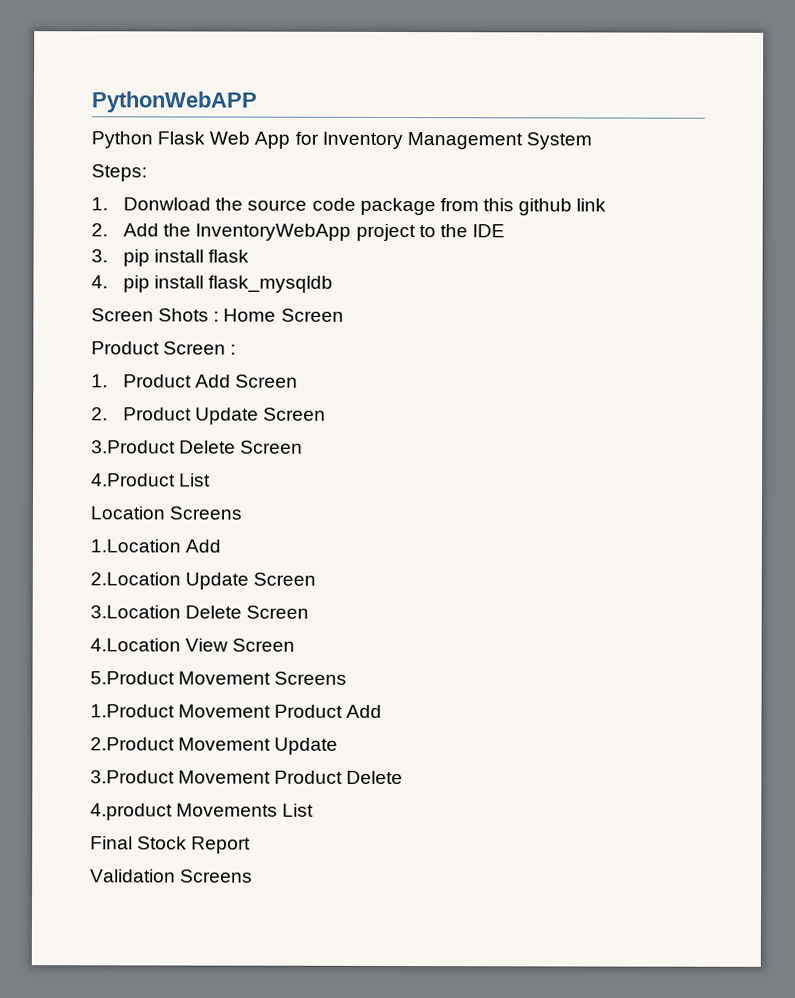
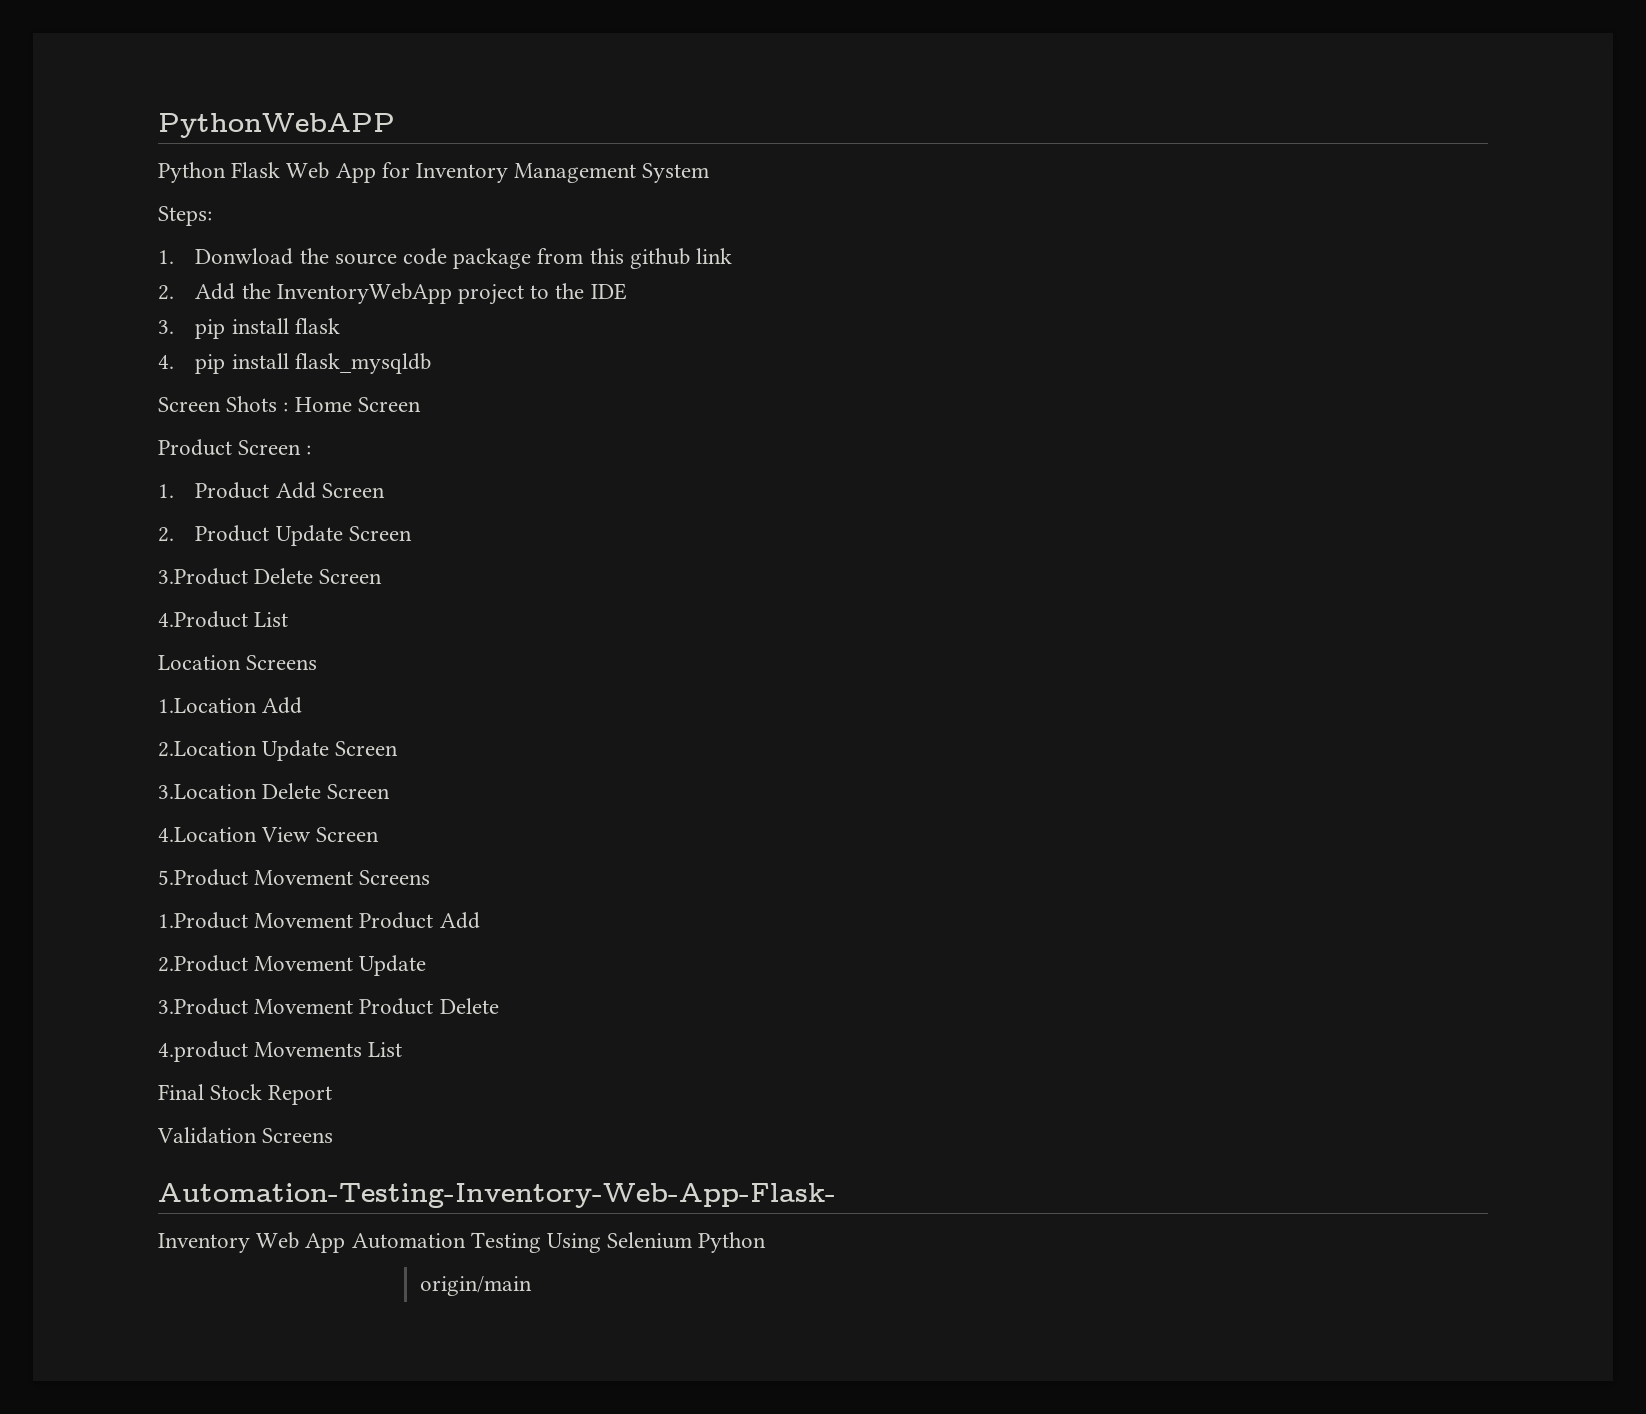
+ Automation-Testing-Inventory-Web-App-Flask-
+ Inventory Web App Automation Testing Using Selenium Python
+ origin/main

